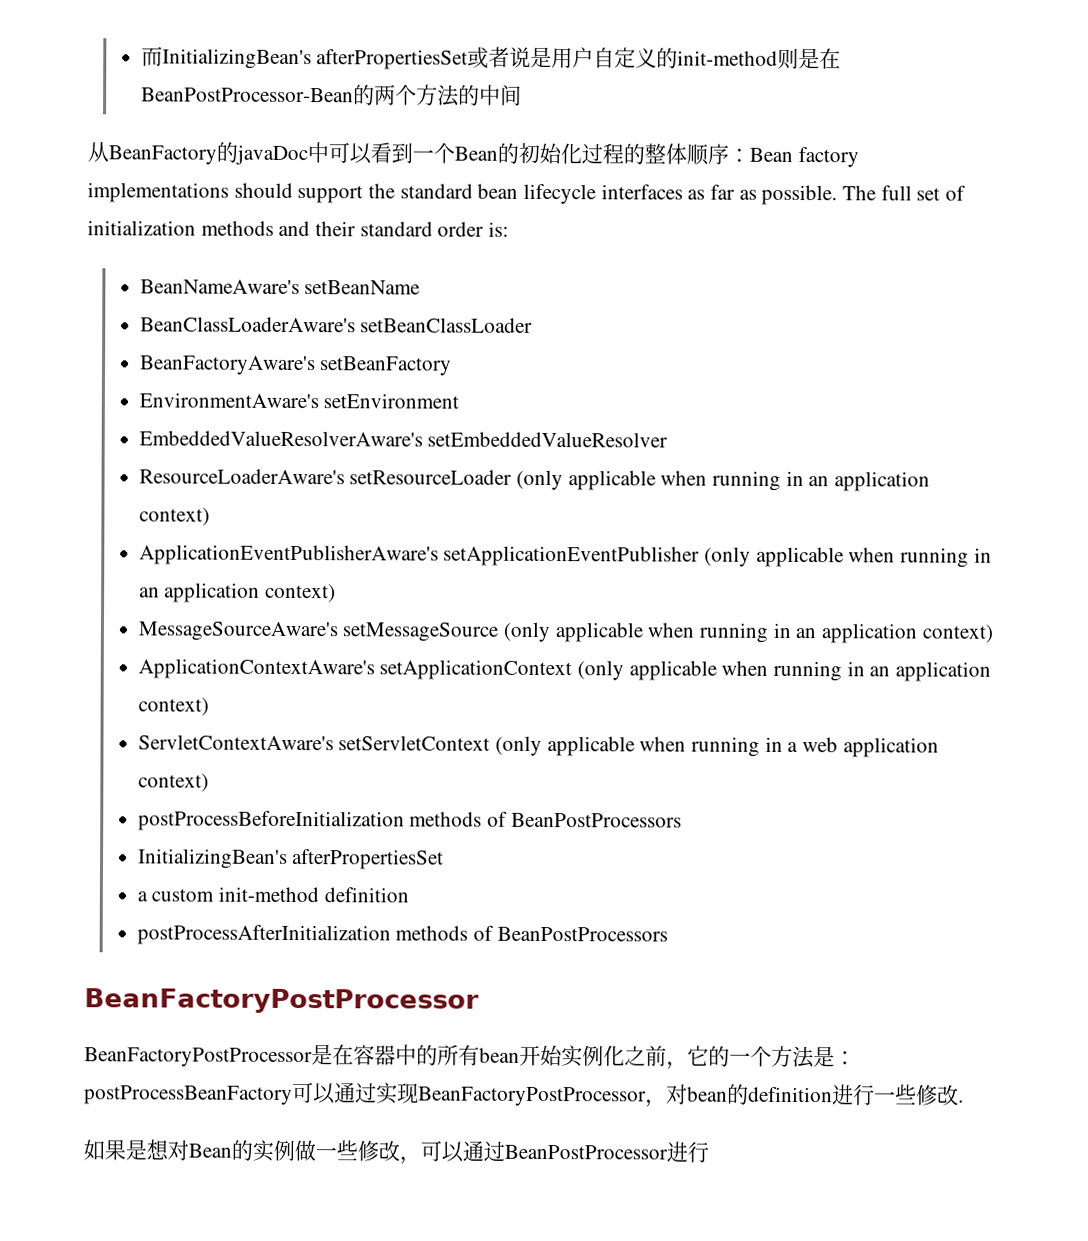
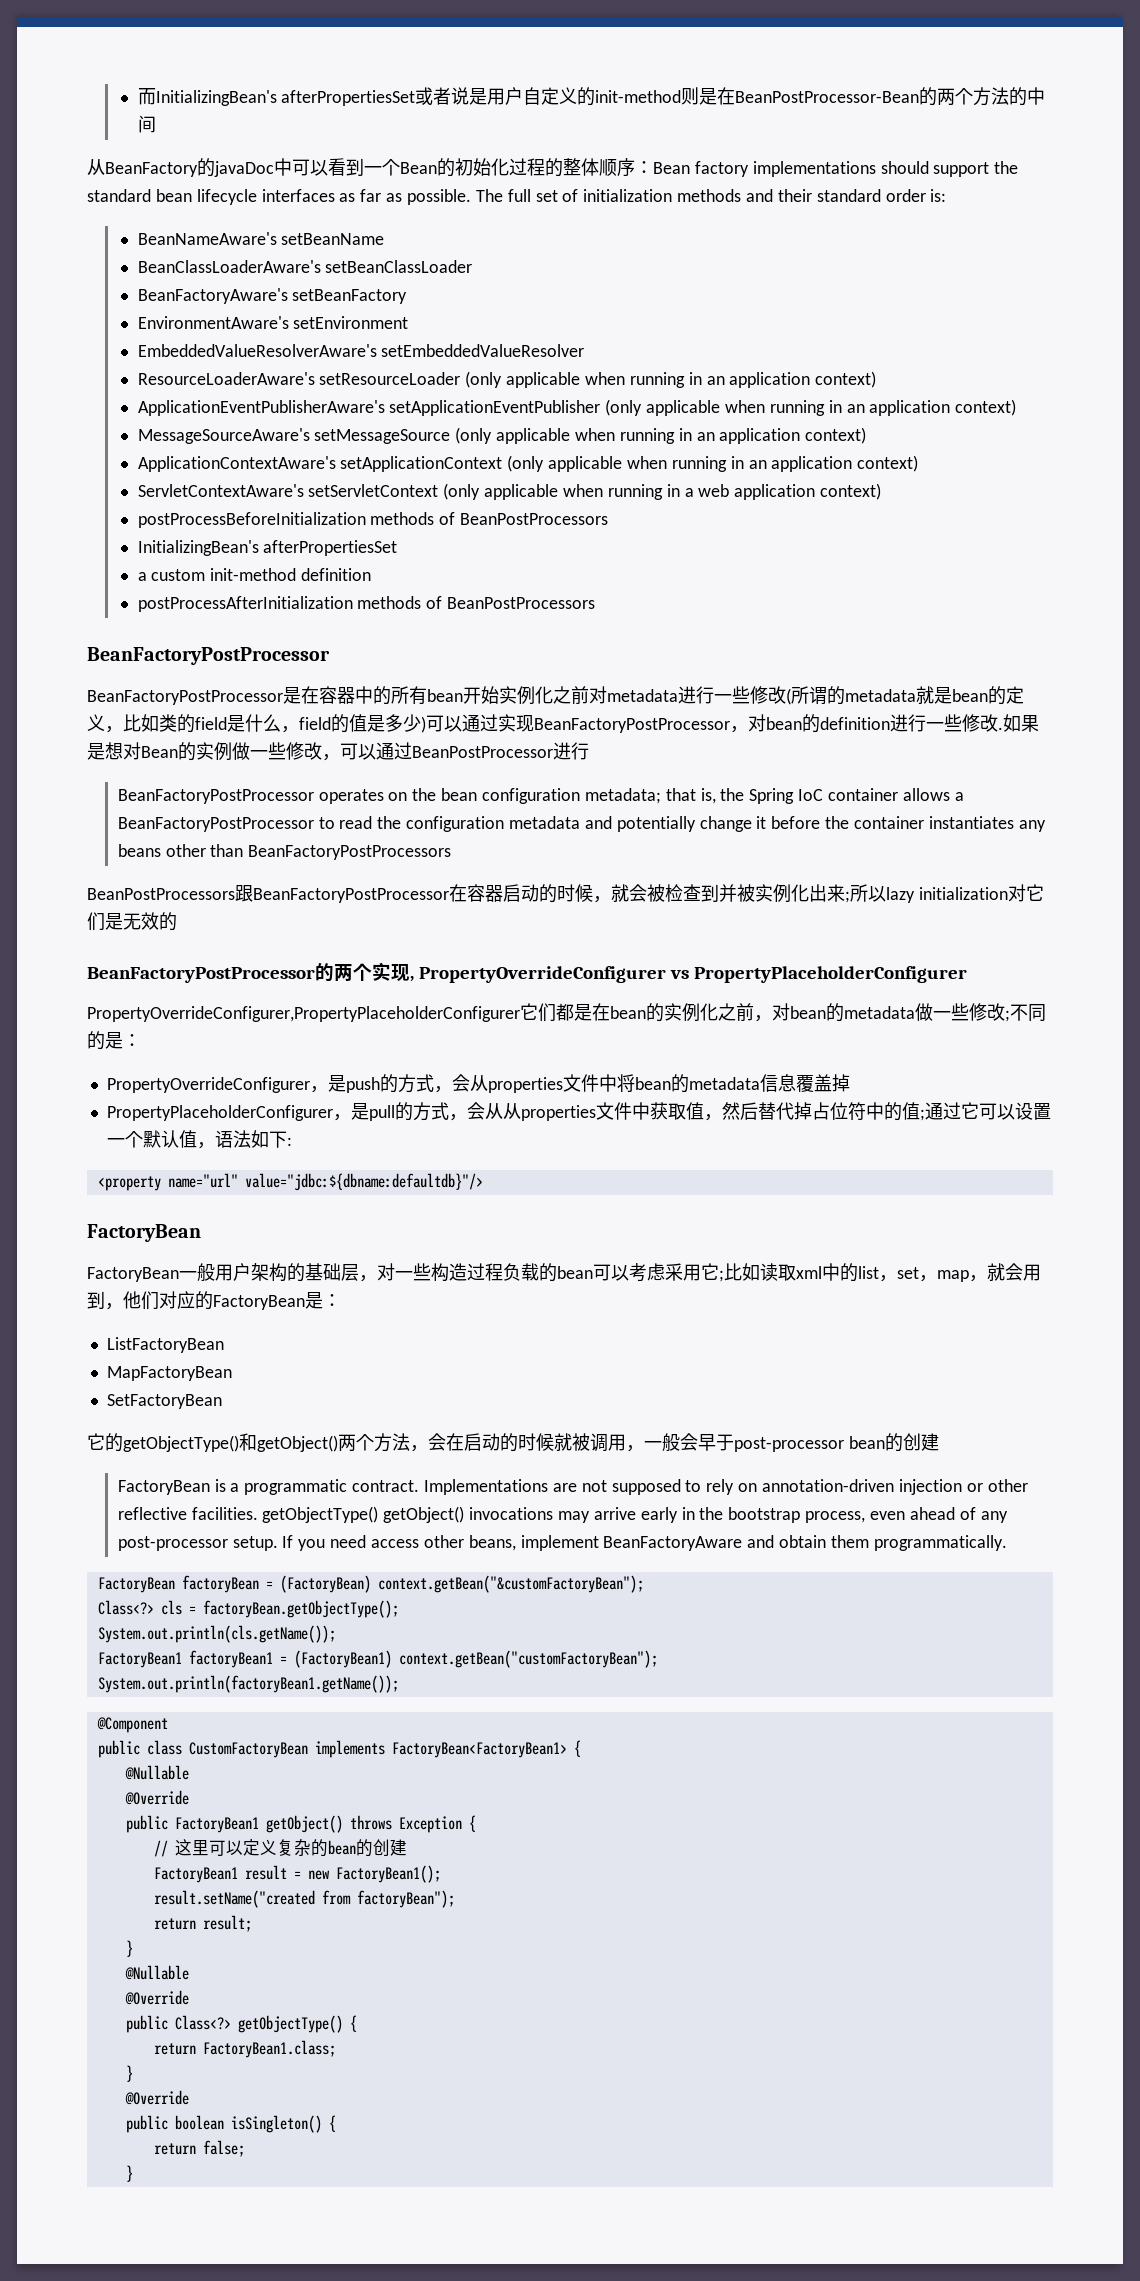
- BeanFactoryPostProcessor是在容器中的所有bean开始实例化之前，它的一个方法是：postProcessBeanFactory可以通过实现BeanFactoryPostProcessor，对bean的definition进行一些修改.
- 如果是想对Bean的实例做一些修改，可以通过BeanPostProcessor进行
+ BeanFactoryPostProcessor是在容器中的所有bean开始实例化之前对metadata进行一些修改(所谓的metadata就是bean的定义，比如类的field是什么，field的值是多少)可以通过实现BeanFactoryPostProcessor，对bean的definition进行一些修改.如果是想对Bean的实例做一些修改，可以通过BeanPostProcessor进行
+ BeanFactoryPostProcessor operates on the bean configuration metadata; that is, the Spring IoC container allows a BeanFactoryPostProcessor to read the configuration metadata and potentially change it before the container instantiates any beans other than BeanFactoryPostProcessors
+ BeanPostProcessors跟BeanFactoryPostProcessor在容器启动的时候，就会被检查到并被实例化出来;所以lazy initialization对它们是无效的
+ BeanFactoryPostProcessor的两个实现, PropertyOverrideConfigurer vs PropertyPlaceholderConfigurer
+ PropertyOverrideConfigurer,PropertyPlaceholderConfigurer它们都是在bean的实例化之前，对bean的metadata做一些修改;不同的是：
+ PropertyOverrideConfigurer，是push的方式，会从properties文件中将bean的metadata信息覆盖掉
+ PropertyPlaceholderConfigurer，是pull的方式，会从从properties文件中获取值，然后替代掉占位符中的值;通过它可以设置一个默认值，语法如下:
+ <property name="url" value="jdbc:${dbname:defaultdb}"/>
+ FactoryBean
+ FactoryBean一般用户架构的基础层，对一些构造过程负载的bean可以考虑采用它;比如读取xml中的list，set，map，就会用到，他们对应的FactoryBean是：
+ ListFactoryBean
+ MapFactoryBean
+ SetFactoryBean
+ 它的getObjectType()和getObject()两个方法，会在启动的时候就被调用，一般会早于post-processor bean的创建
+ FactoryBean is a programmatic contract. Implementations are not supposed to rely on annotation-driven injection or other reflective facilities. getObjectType() getObject() invocations may arrive early in the bootstrap process, even ahead of any post-processor setup. If you need access other beans, implement BeanFactoryAware and obtain them programmatically.
+ FactoryBean factoryBean = (FactoryBean) context.getBean("&customFactoryBean");
+ Class<?> cls = factoryBean.getObjectType();
+ System.out.println(cls.getName());
+ FactoryBean1 factoryBean1 = (FactoryBean1) context.getBean("customFactoryBean");
+ System.out.println(factoryBean1.getName());
+ @Component
+ public class CustomFactoryBean implements FactoryBean<FactoryBean1> {
+ @Nullable
+ @Override
+ public FactoryBean1 getObject() throws Exception {
+ // 这里可以定义复杂的bean的创建
+ FactoryBean1 result = new FactoryBean1();
+ result.setName("created from factoryBean");
+ return result;
+ }
+ @Nullable
+ @Override
+ public Class<?> getObjectType() {
+ return FactoryBean1.class;
+ }
+ @Override
+ public boolean isSingleton() {
+ return false;
+ }

